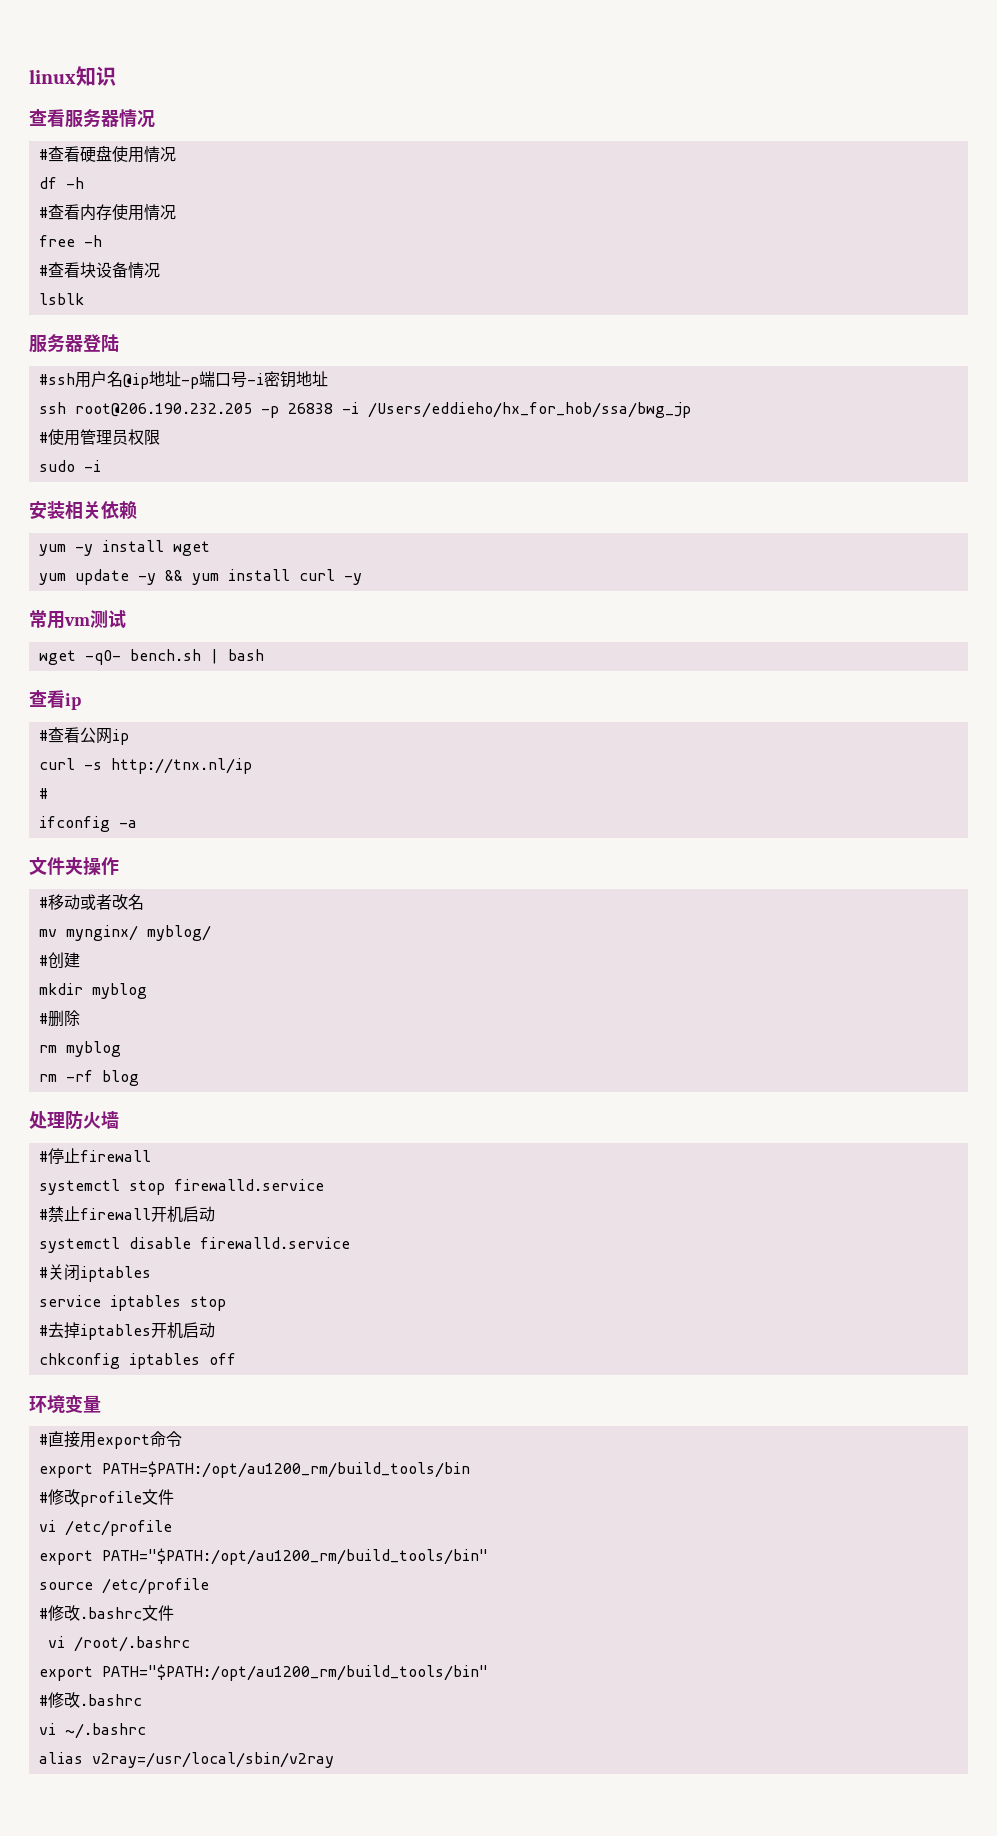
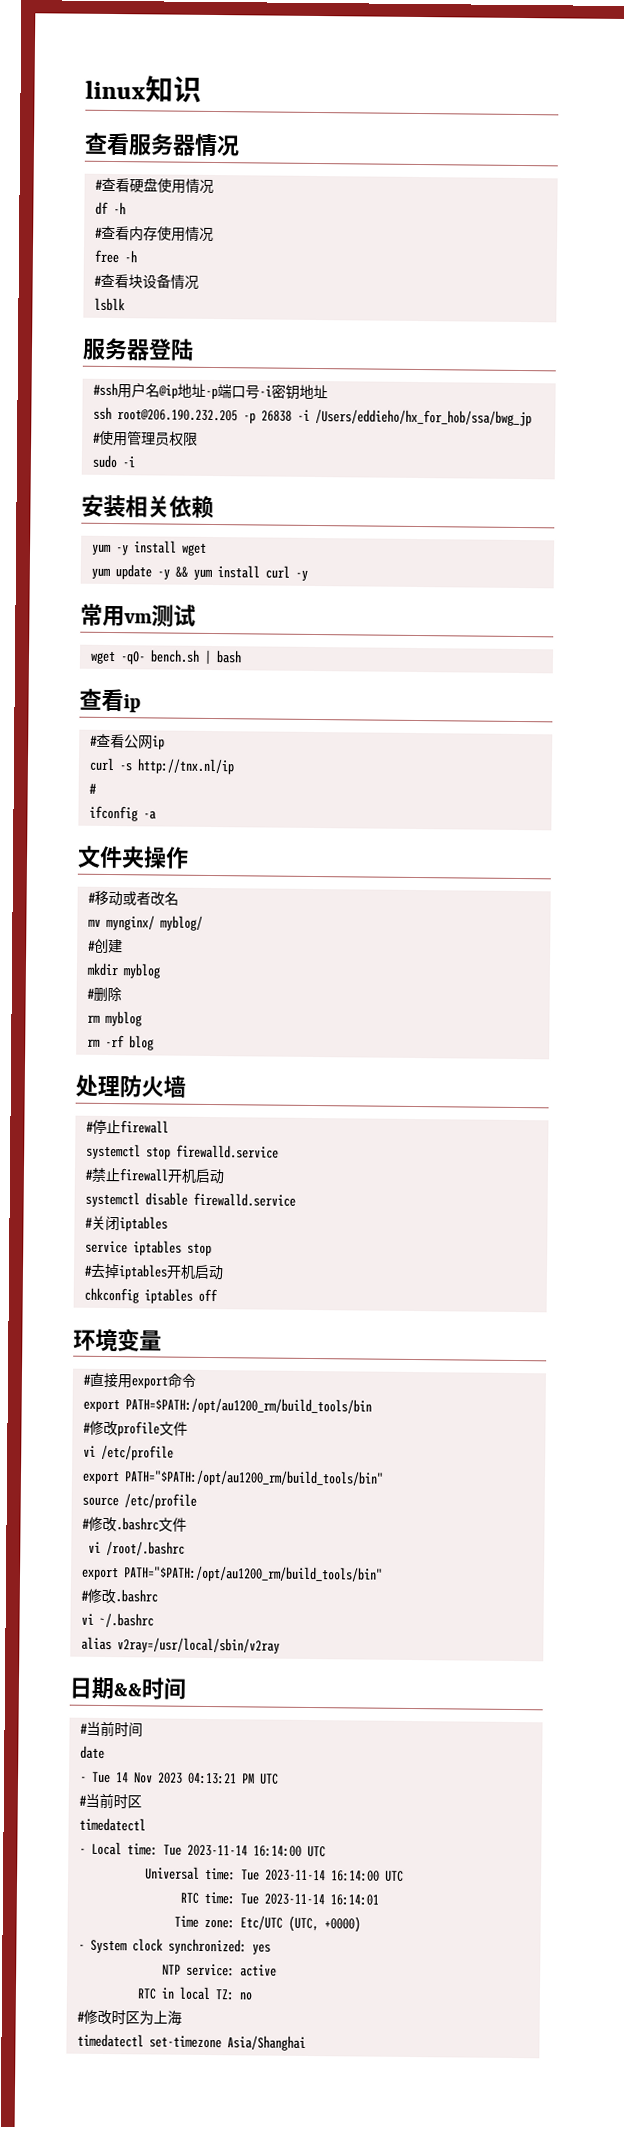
+ 日期&&时间
+ #当前时间
+ date
+ - Tue 14 Nov 2023 04:13:21 PM UTC
+ #当前时区
+ timedatectl
+ - Local time: Tue 2023-11-14 16:14:00 UTC
+ Universal time: Tue 2023-11-14 16:14:00 UTC
+ RTC time: Tue 2023-11-14 16:14:01
+ Time zone: Etc/UTC (UTC, +0000)
+ - System clock synchronized: yes
+ NTP service: active
+ RTC in local TZ: no
+ #修改时区为上海
+ timedatectl set-timezone Asia/Shanghai

